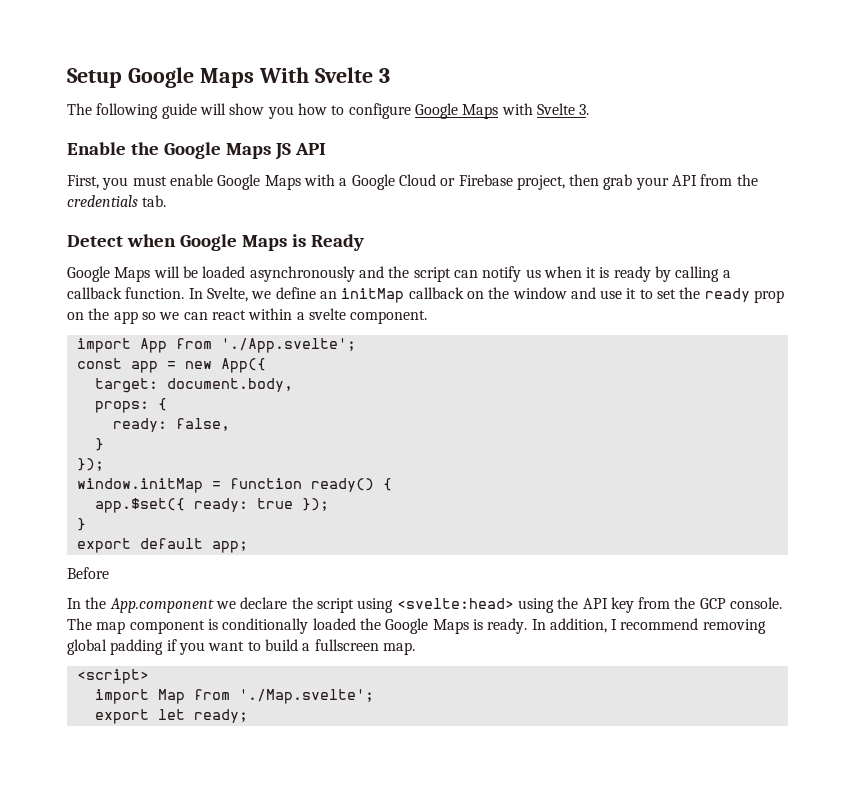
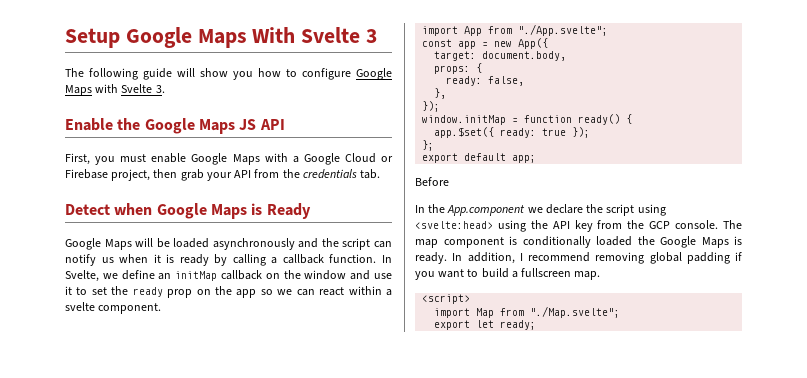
- import App from './App.svelte';
+ import App from "./App.svelte";
  ready: false,
- }
+ },
  app.$set({ ready: true });
- }
+ };
- import Map from './Map.svelte';
+ import Map from "./Map.svelte";

